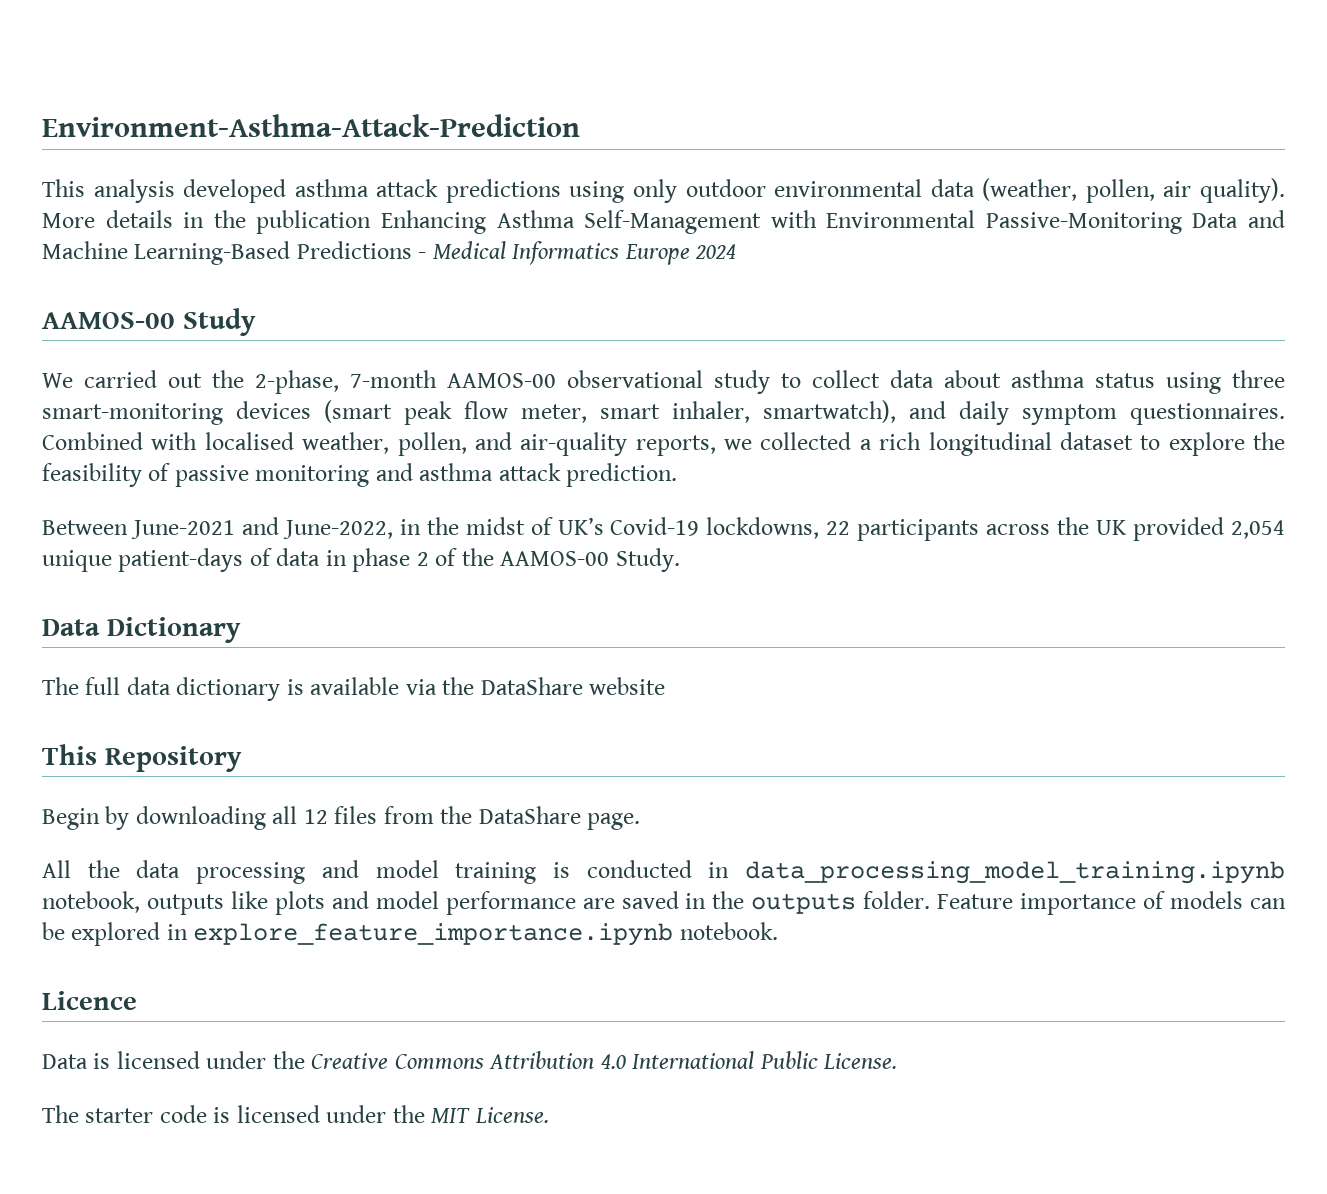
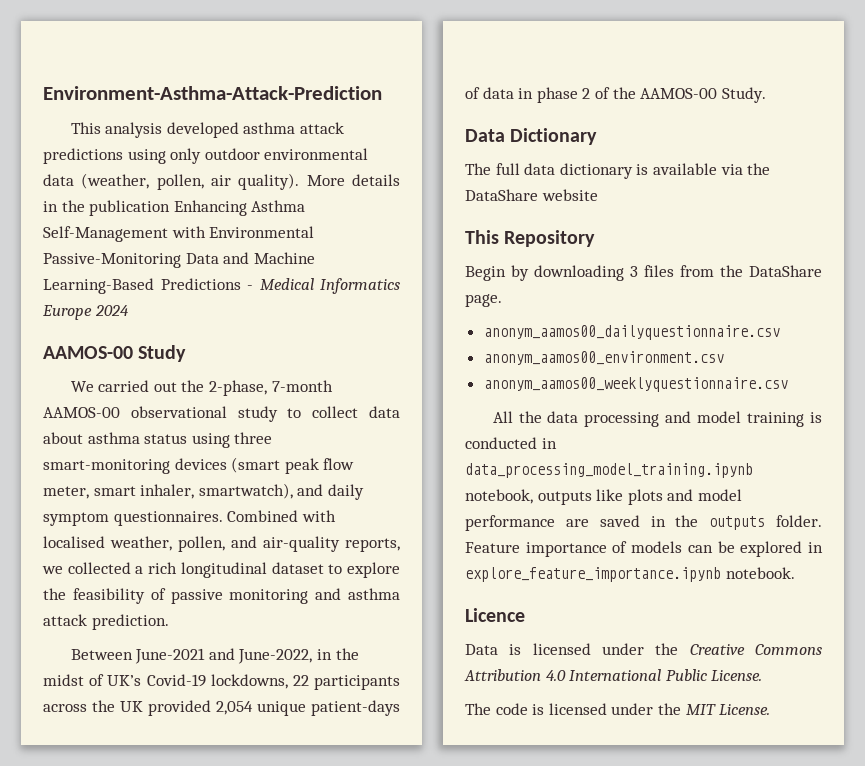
- Begin by downloading all 12 files from the DataShare page.
+ Begin by downloading 3 files from the DataShare page.
+ anonym_aamos00_dailyquestionnaire.csv
+ anonym_aamos00_environment.csv
+ anonym_aamos00_weeklyquestionnaire.csv
- The starter code is licensed under the MIT License.
+ The code is licensed under the MIT License.

